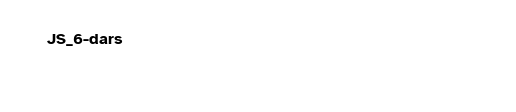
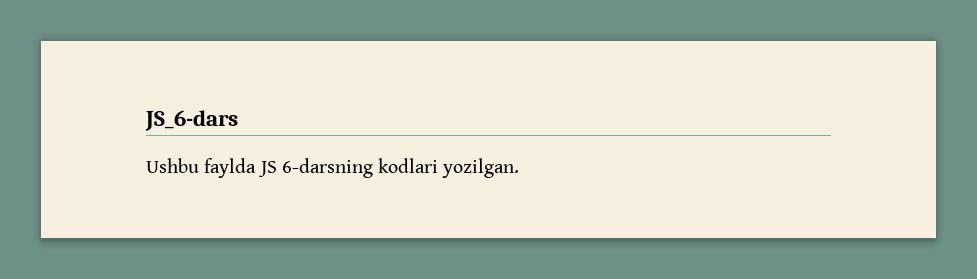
+ Ushbu faylda JS 6-darsning kodlari yozilgan.

